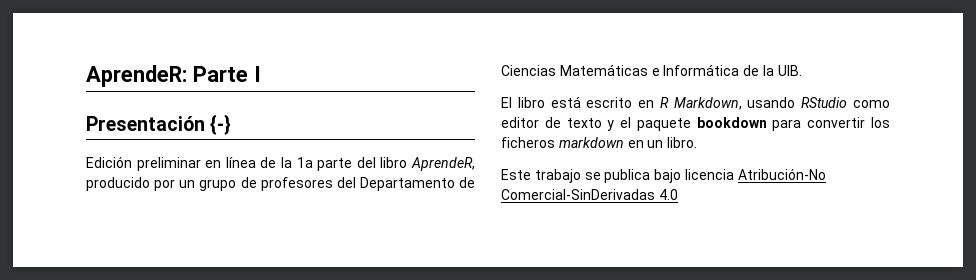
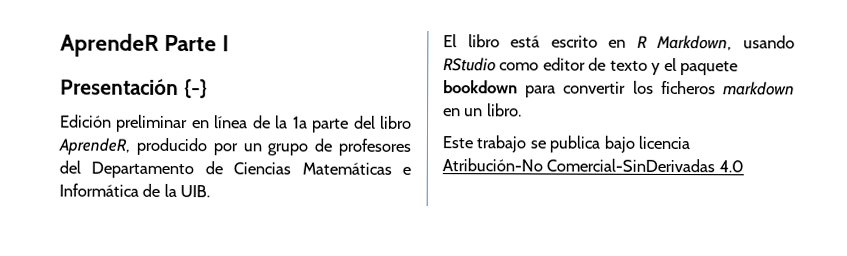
- AprendeR: Parte I
+ AprendeR Parte I

